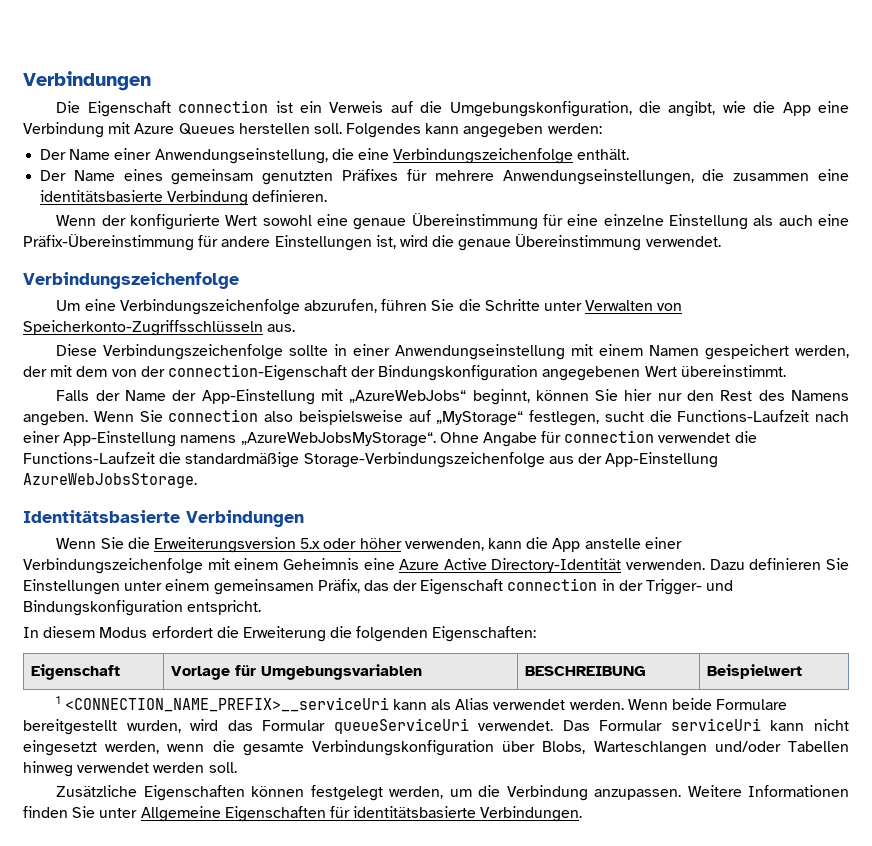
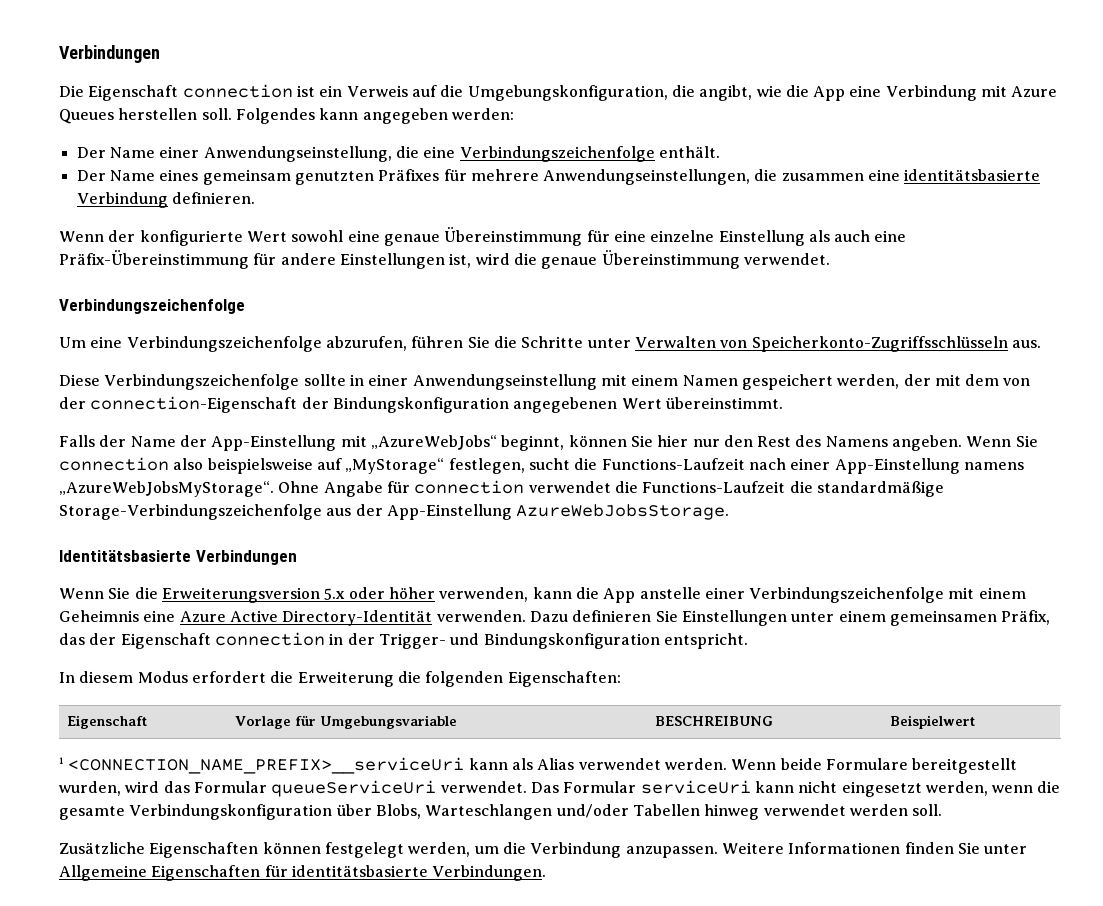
- Eigenschaft | Vorlage für Umgebungsvariablen | BESCHREIBUNG | Beispielwert
+ Eigenschaft | Vorlage für Umgebungsvariable | BESCHREIBUNG | Beispielwert

